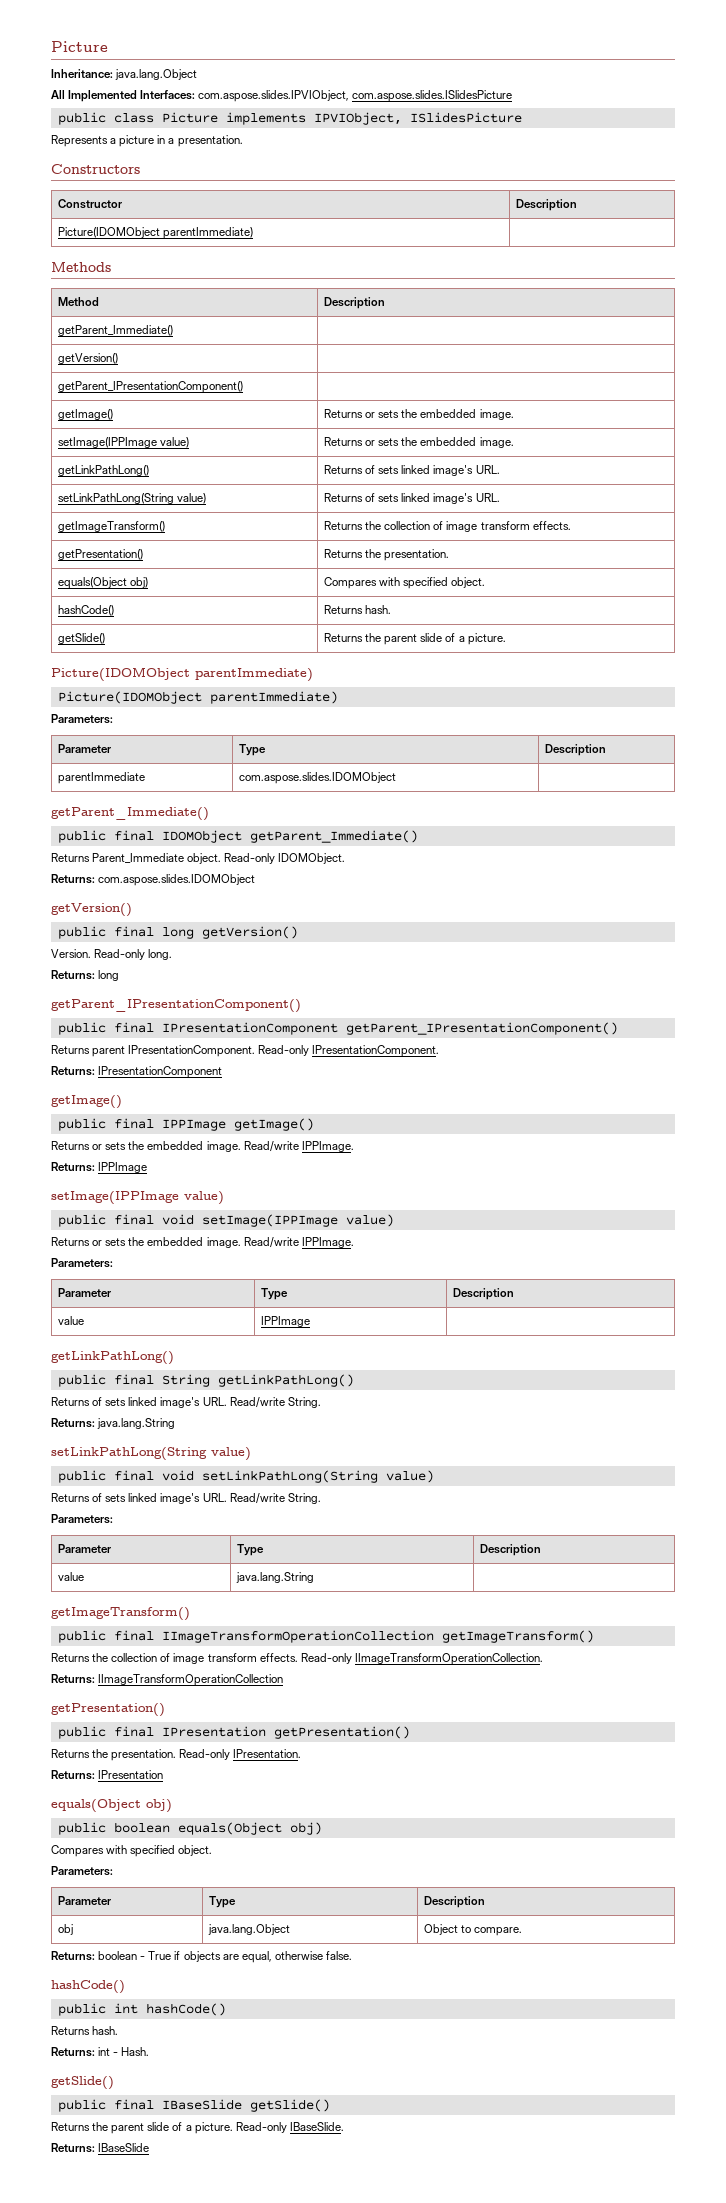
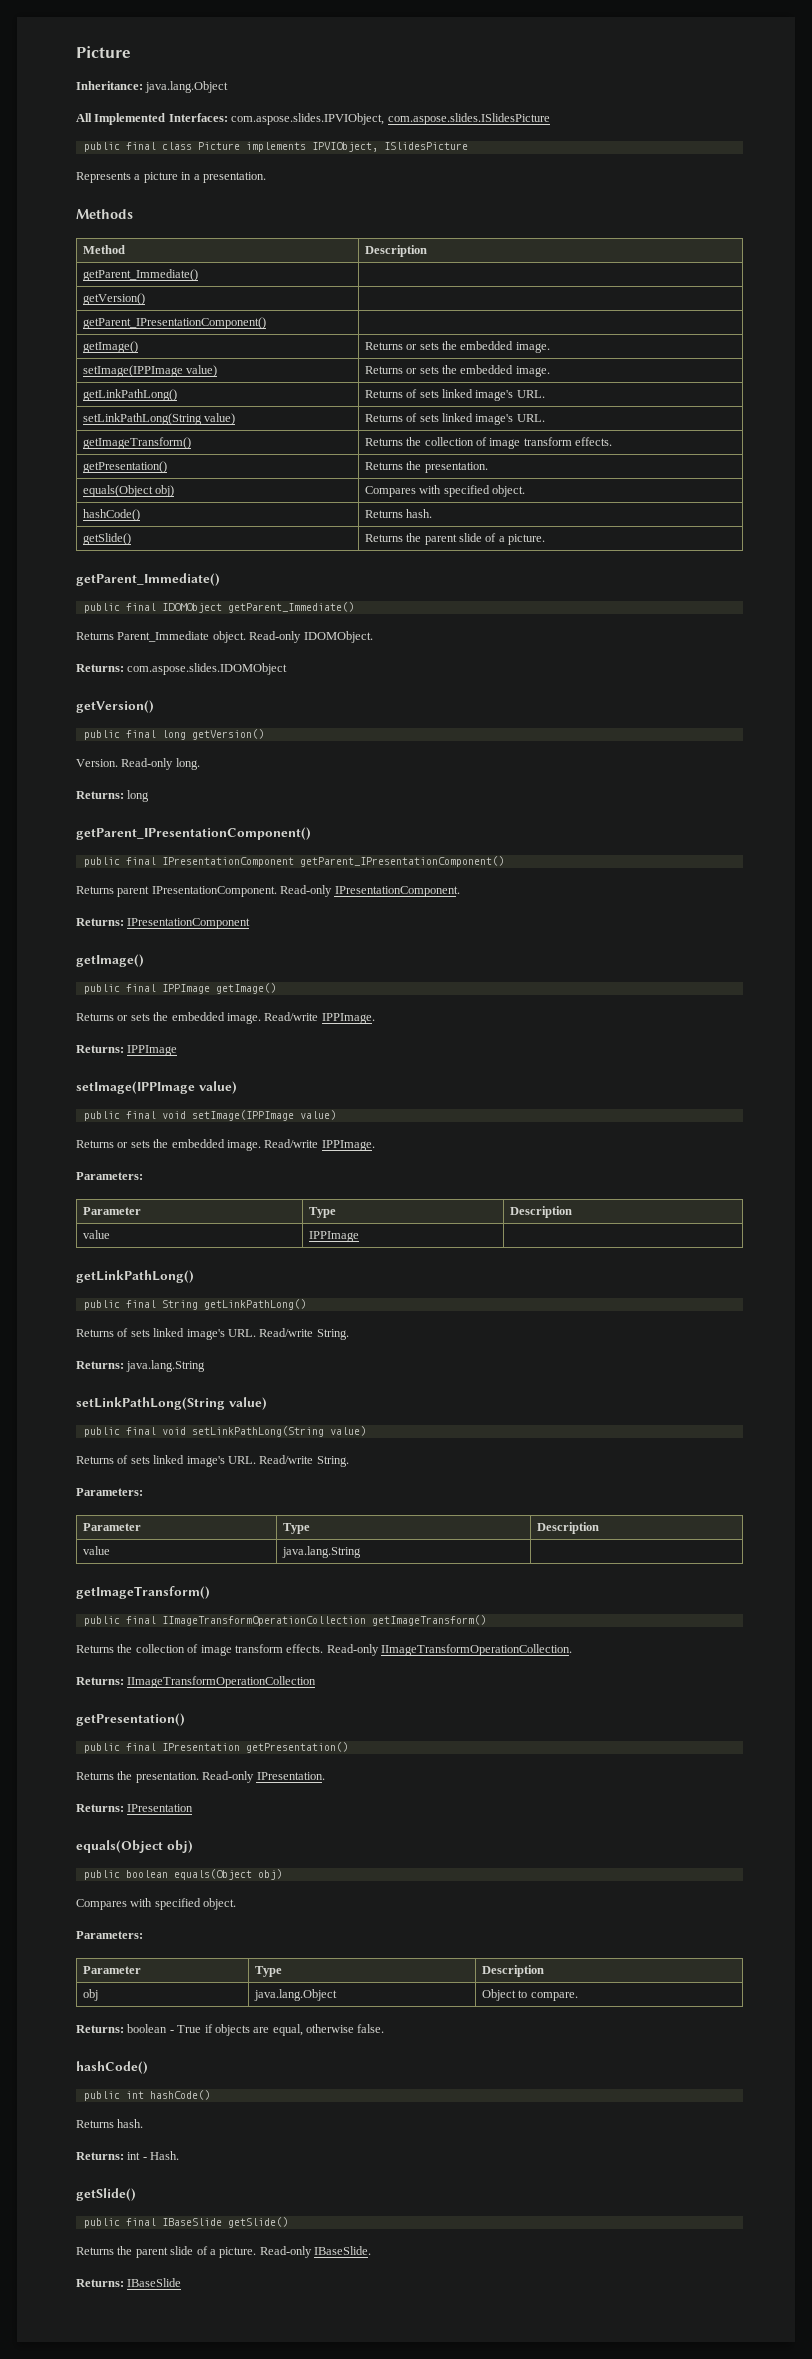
- public class Picture implements IPVIObject, ISlidesPicture
+ public final class Picture implements IPVIObject, ISlidesPicture
- Constructors
- Constructor | Description
- Picture(IDOMObject parentImmediate) |
  getSlide() | Returns the parent slide of a picture.
- Picture(IDOMObject parentImmediate)
- Picture(IDOMObject parentImmediate)
- Parameters:
- Parameter | Type | Description
- parentImmediate | com.aspose.slides.IDOMObject |

